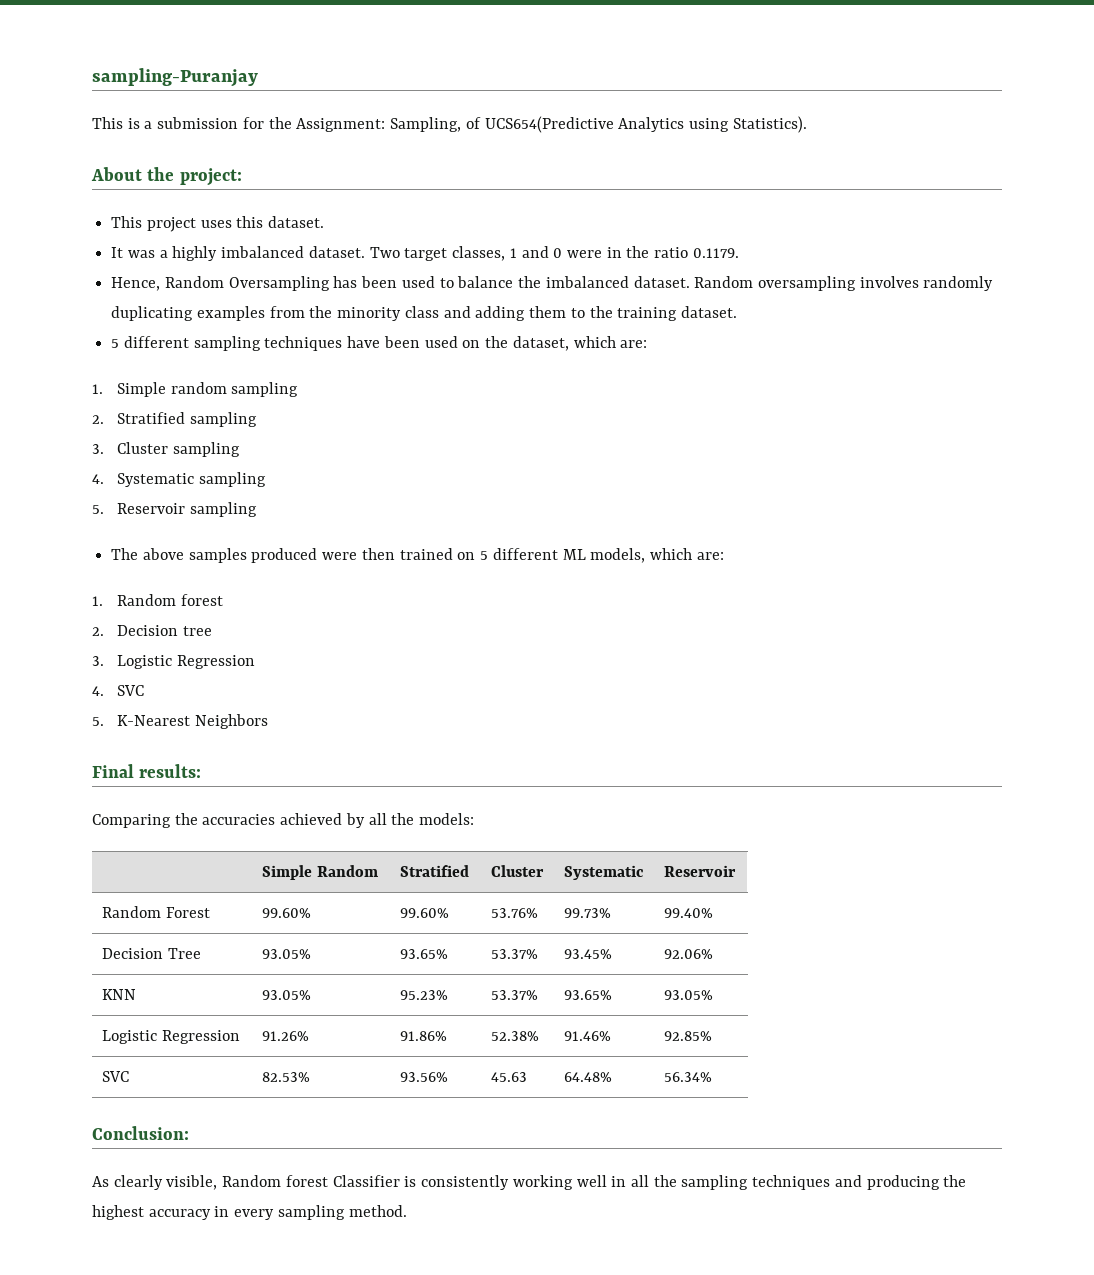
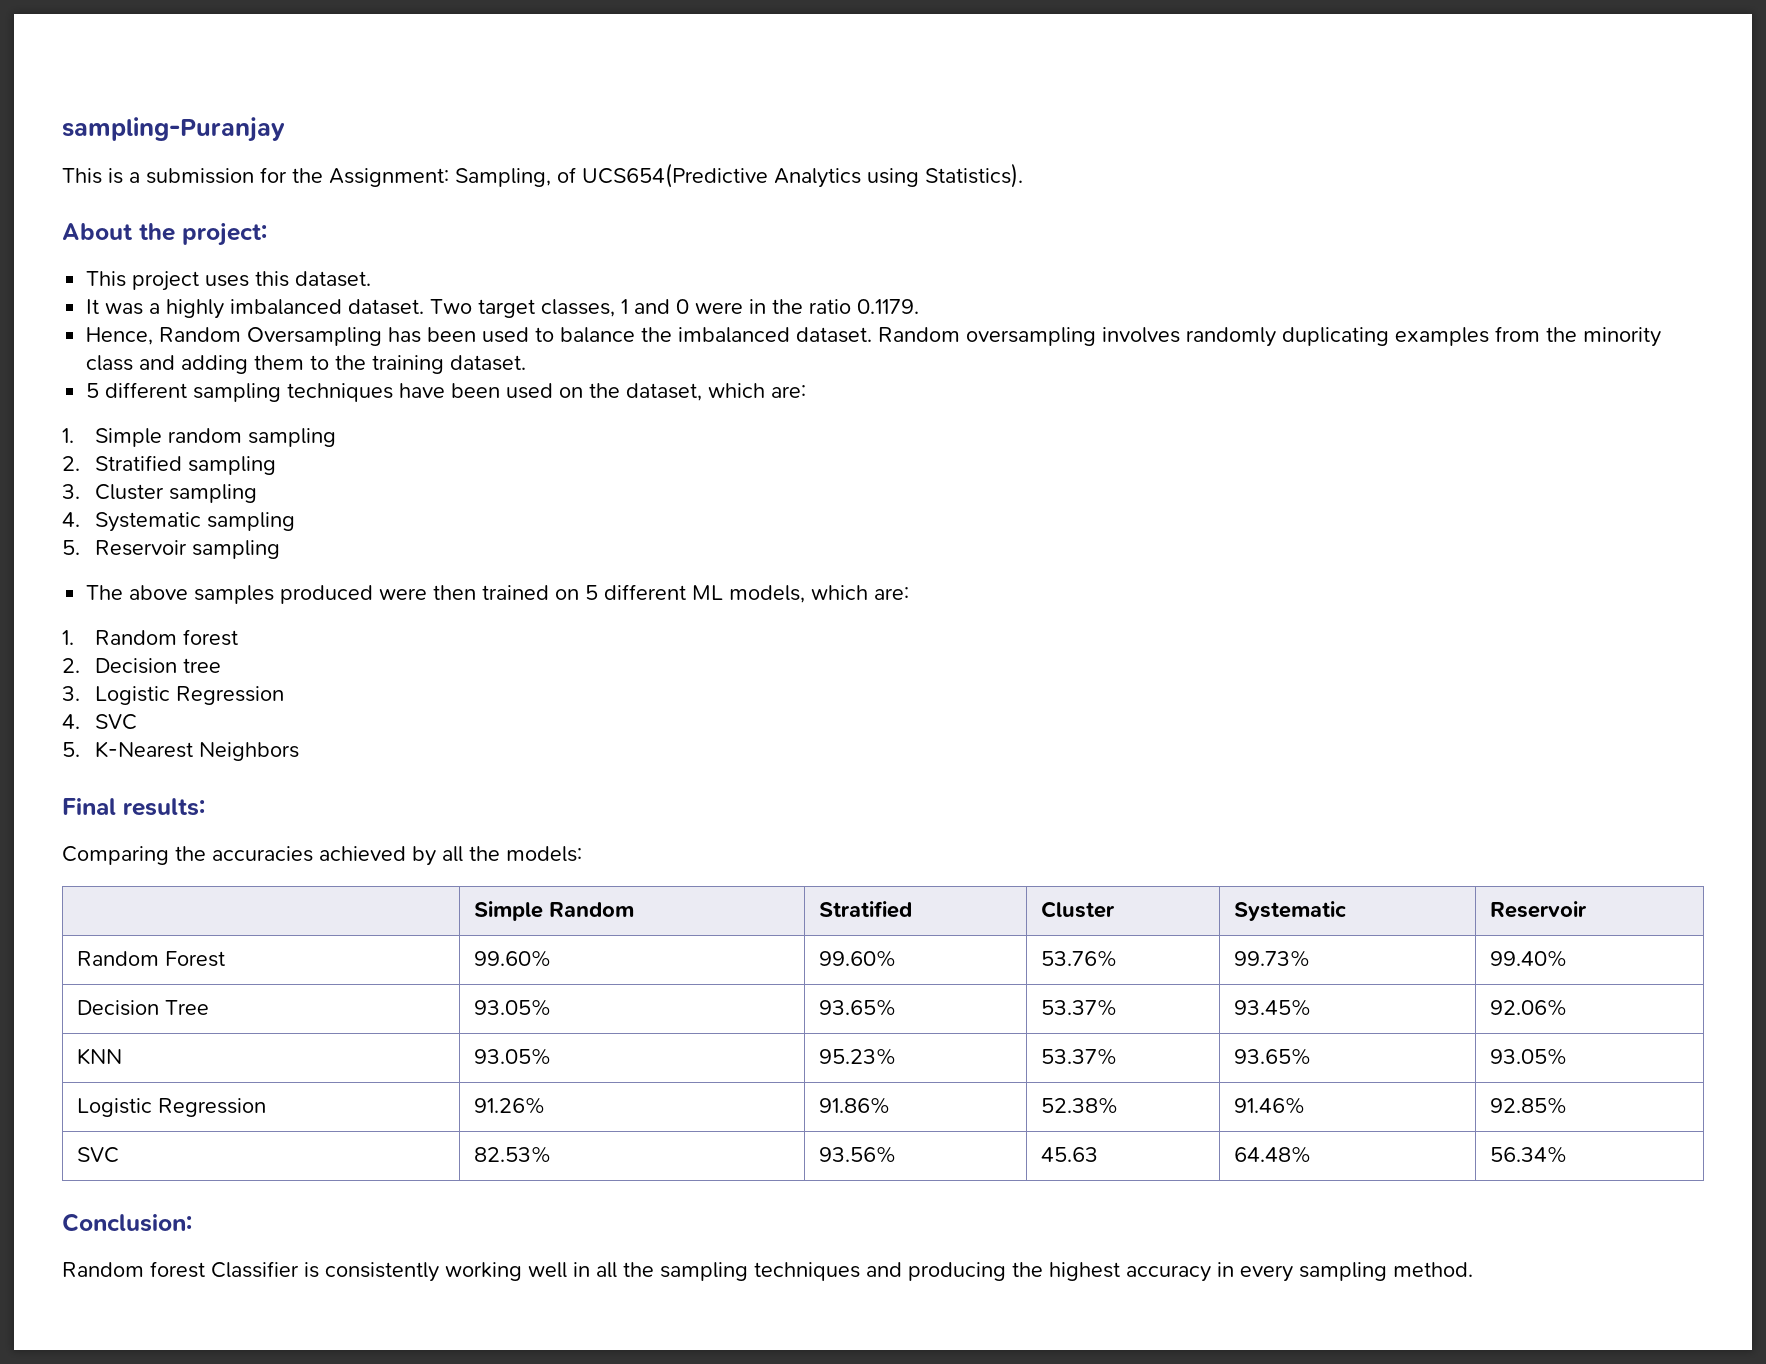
- As clearly visible, Random forest Classifier is consistently working well in all the sampling techniques and producing the highest accuracy in every sampling method.
+ Random forest Classifier is consistently working well in all the sampling techniques and producing the highest accuracy in every sampling method.

